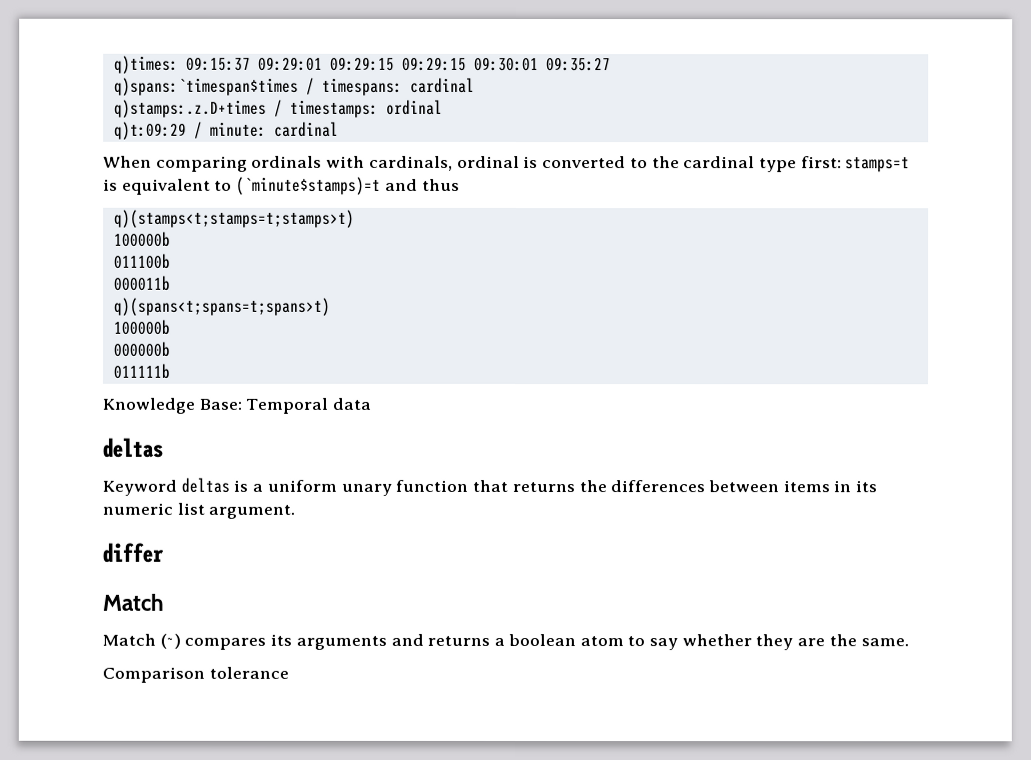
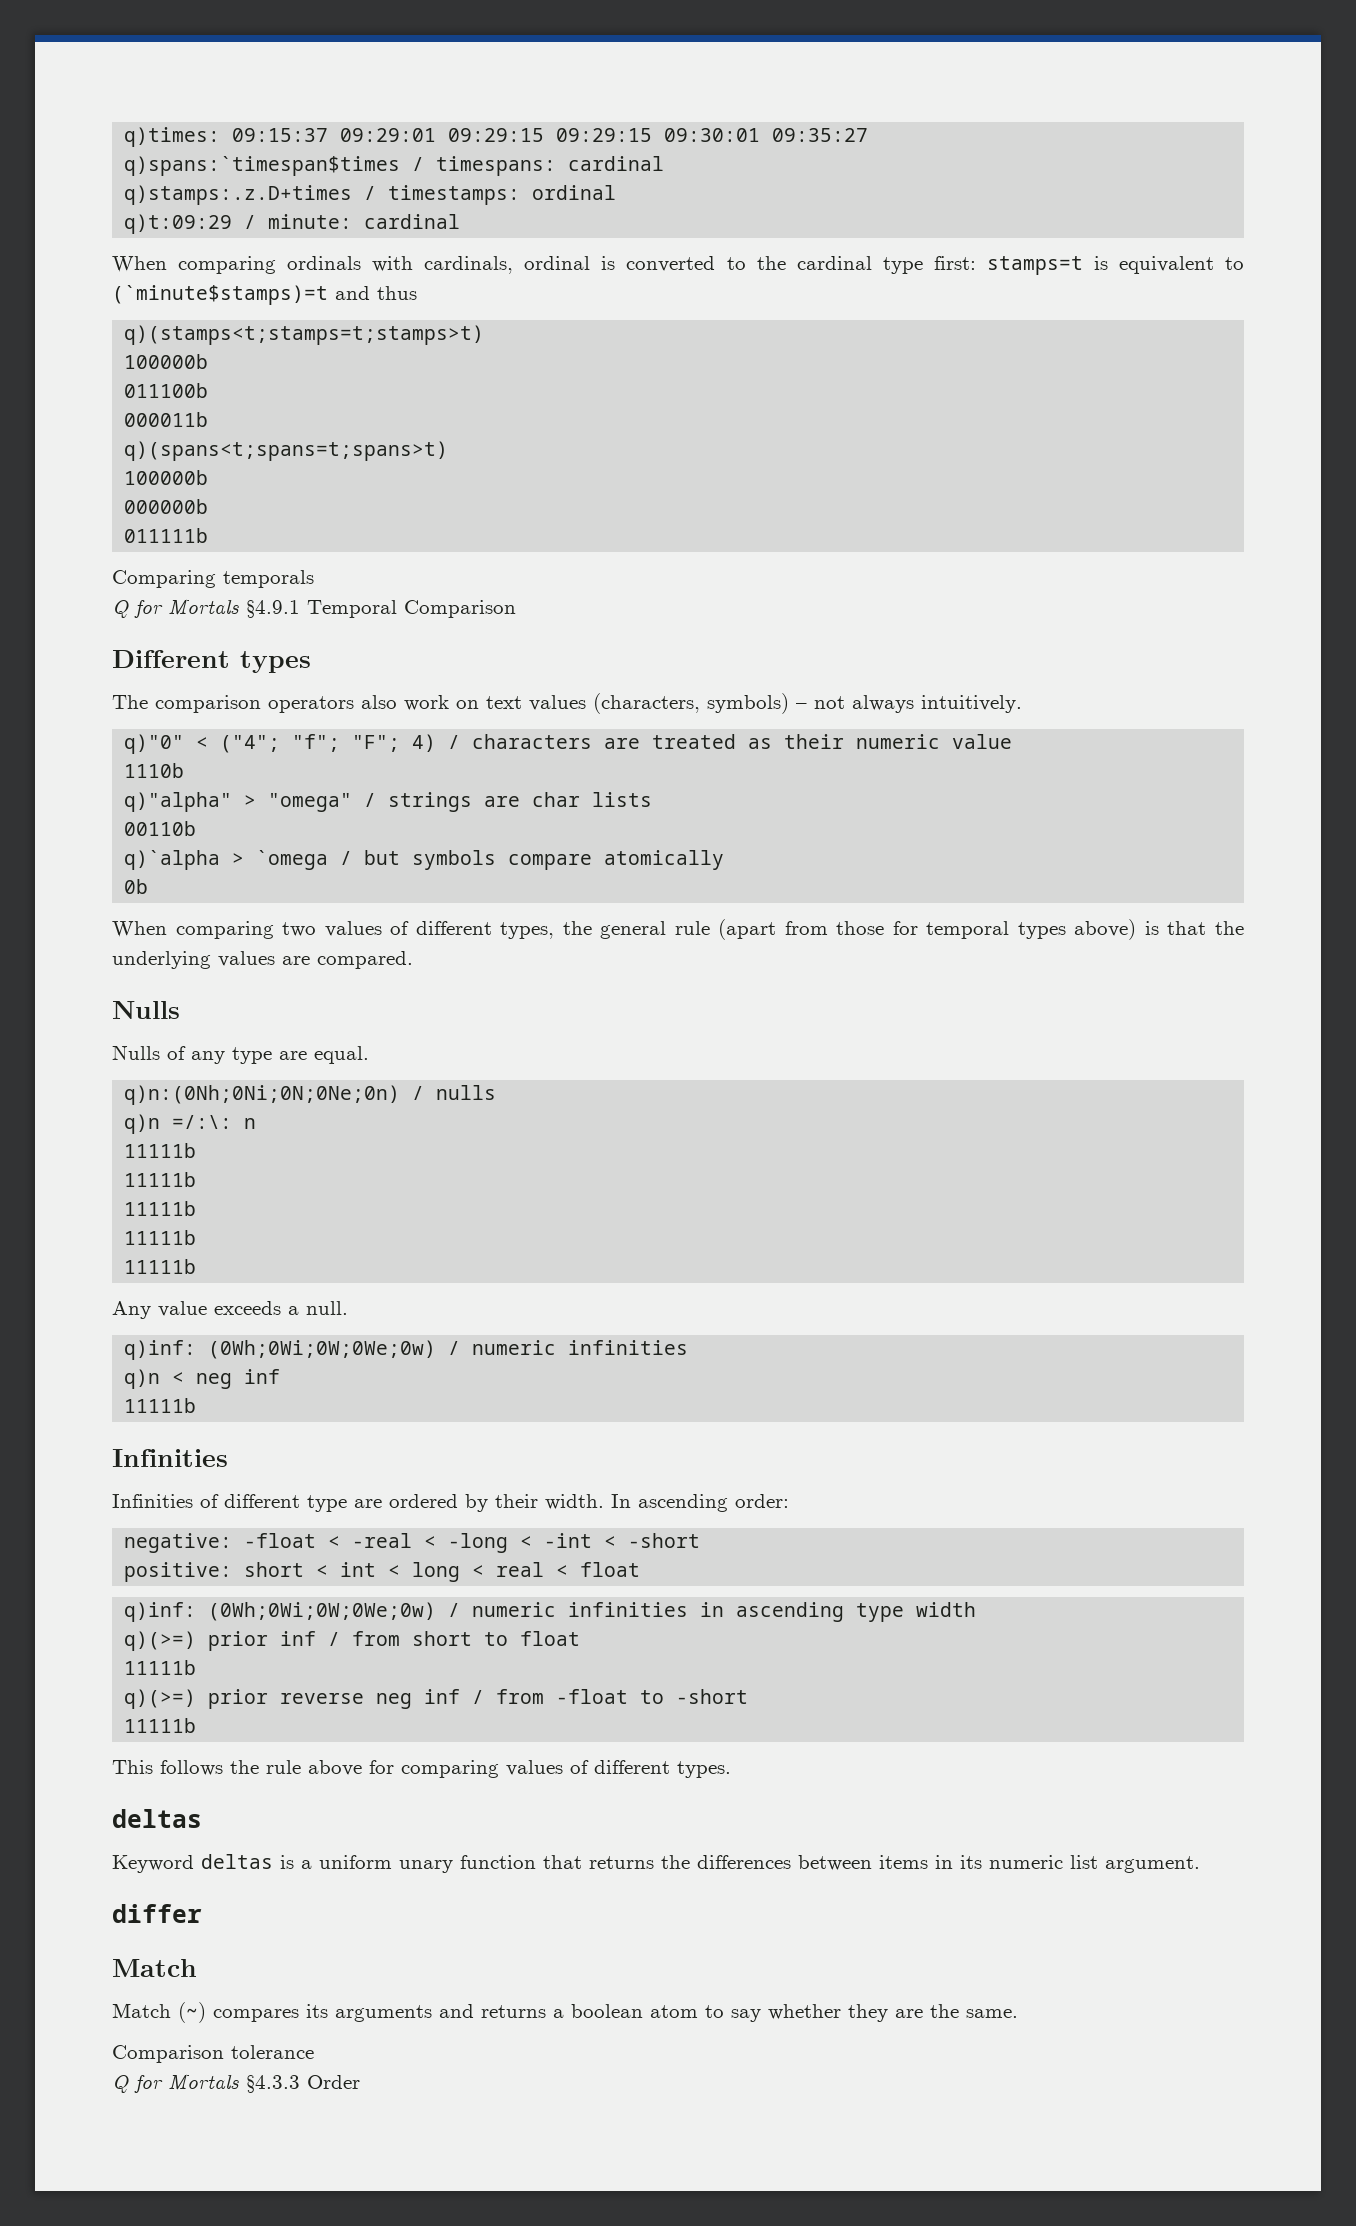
- Knowledge Base: Temporal data
+ Comparing temporals
+ Q for Mortals §4.9.1 Temporal Comparison
+ Different types
+ The comparison operators also work on text values (characters, symbols) – not always intuitively.
+ q)"0" < ("4"; "f"; "F"; 4) / characters are treated as their numeric value
+ 1110b
+ q)"alpha" > "omega" / strings are char lists
+ 00110b
+ q)`alpha > `omega / but symbols compare atomically
+ 0b
+ When comparing two values of different types, the general rule (apart from those for temporal types above) is that the underlying values are compared.
+ Nulls
+ Nulls of any type are equal.
+ q)n:(0Nh;0Ni;0N;0Ne;0n) / nulls
+ q)n =/:\: n
+ 11111b
+ 11111b
+ 11111b
+ 11111b
+ 11111b
+ Any value exceeds a null.
+ q)inf: (0Wh;0Wi;0W;0We;0w) / numeric infinities
+ q)n < neg inf
+ 11111b
+ Infinities
+ Infinities of different type are ordered by their width. In ascending order:
+ negative: -float < -real < -long < -int < -short
+ positive: short < int < long < real < float
+ q)inf: (0Wh;0Wi;0W;0We;0w) / numeric infinities in ascending type width
+ q)(>=) prior inf / from short to float
+ 11111b
+ q)(>=) prior reverse neg inf / from -float to -short
+ 11111b
+ This follows the rule above for comparing values of different types.
+ Q for Mortals §4.3.3 Order

